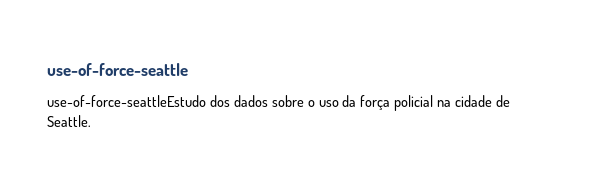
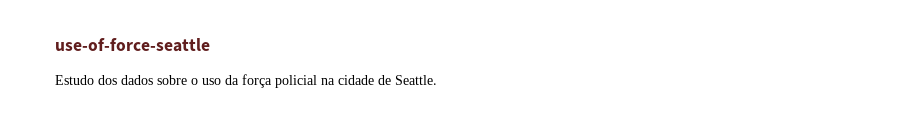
- use-of-force-seattleEstudo dos dados sobre o uso da força policial na cidade de Seattle.
+ Estudo dos dados sobre o uso da força policial na cidade de Seattle.

